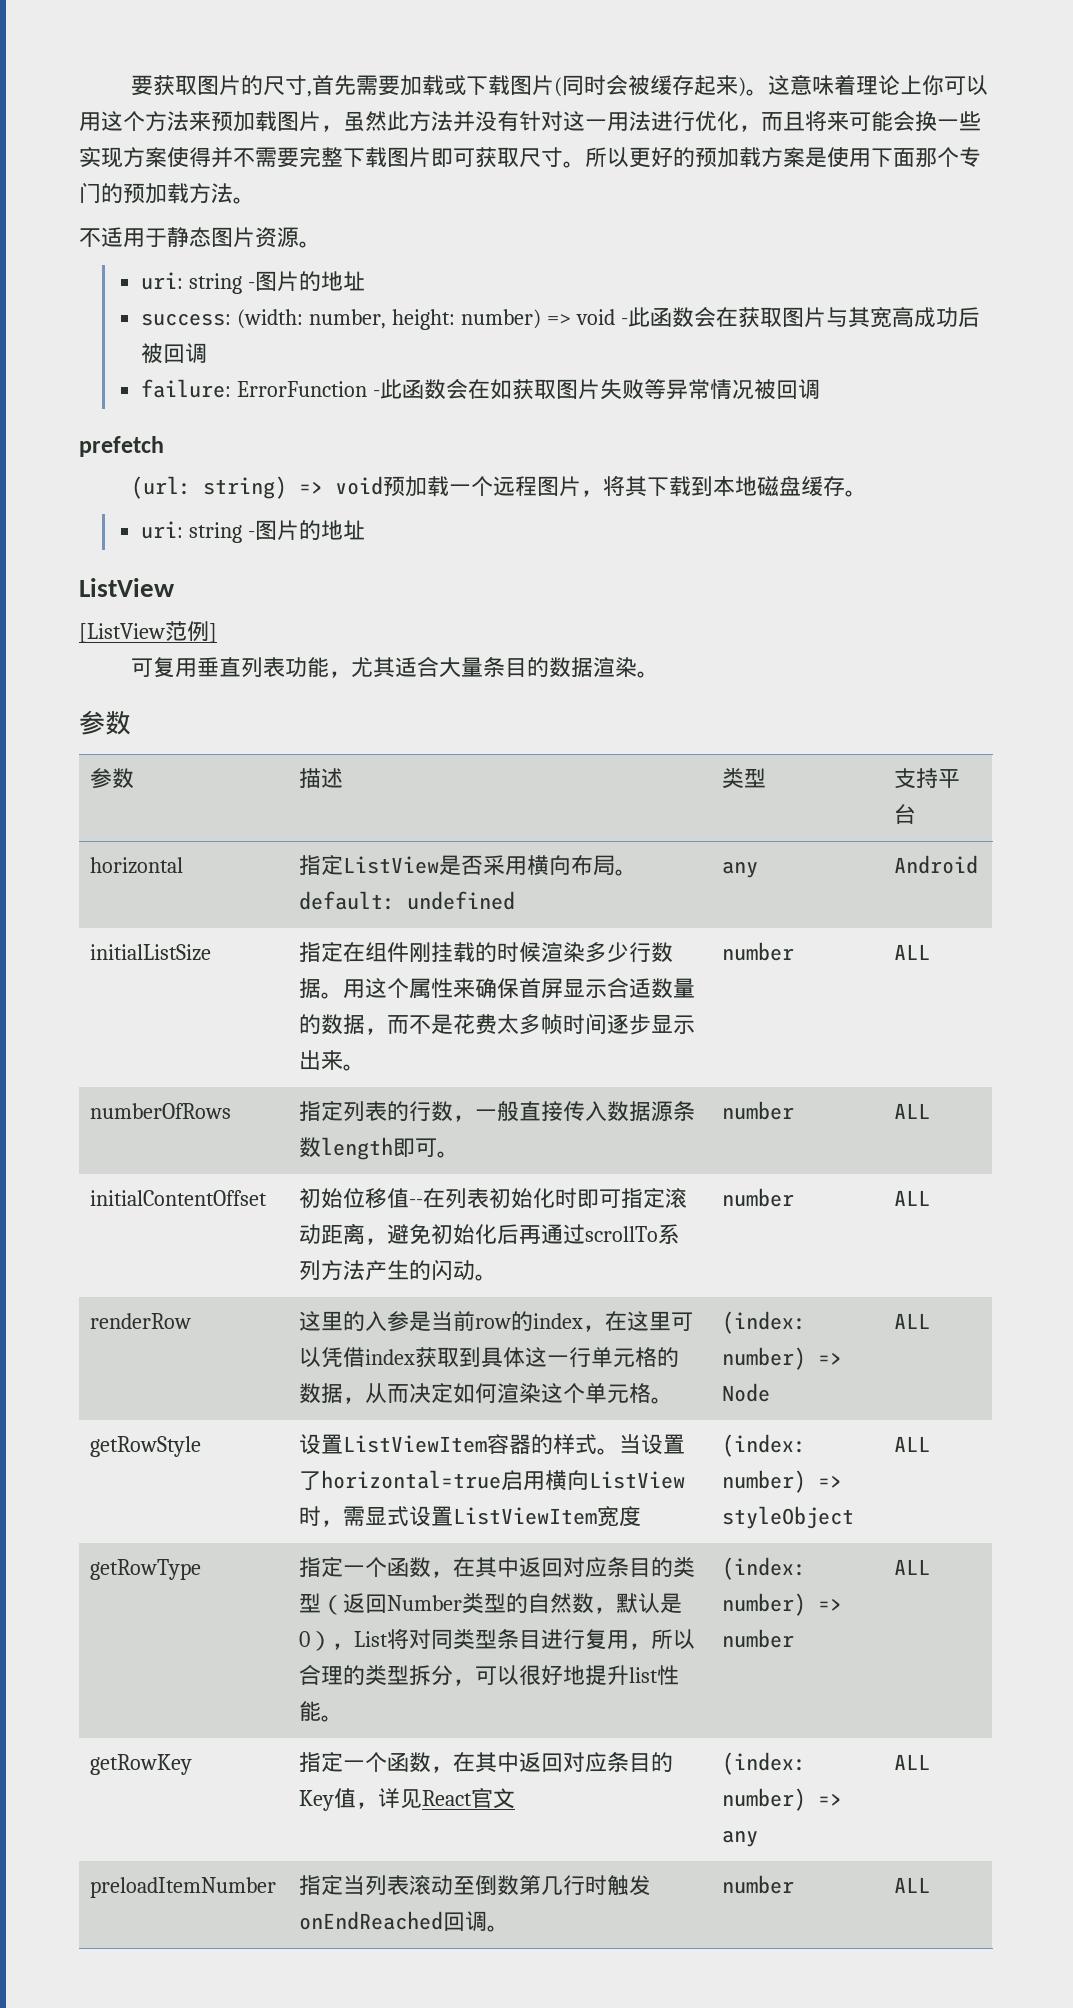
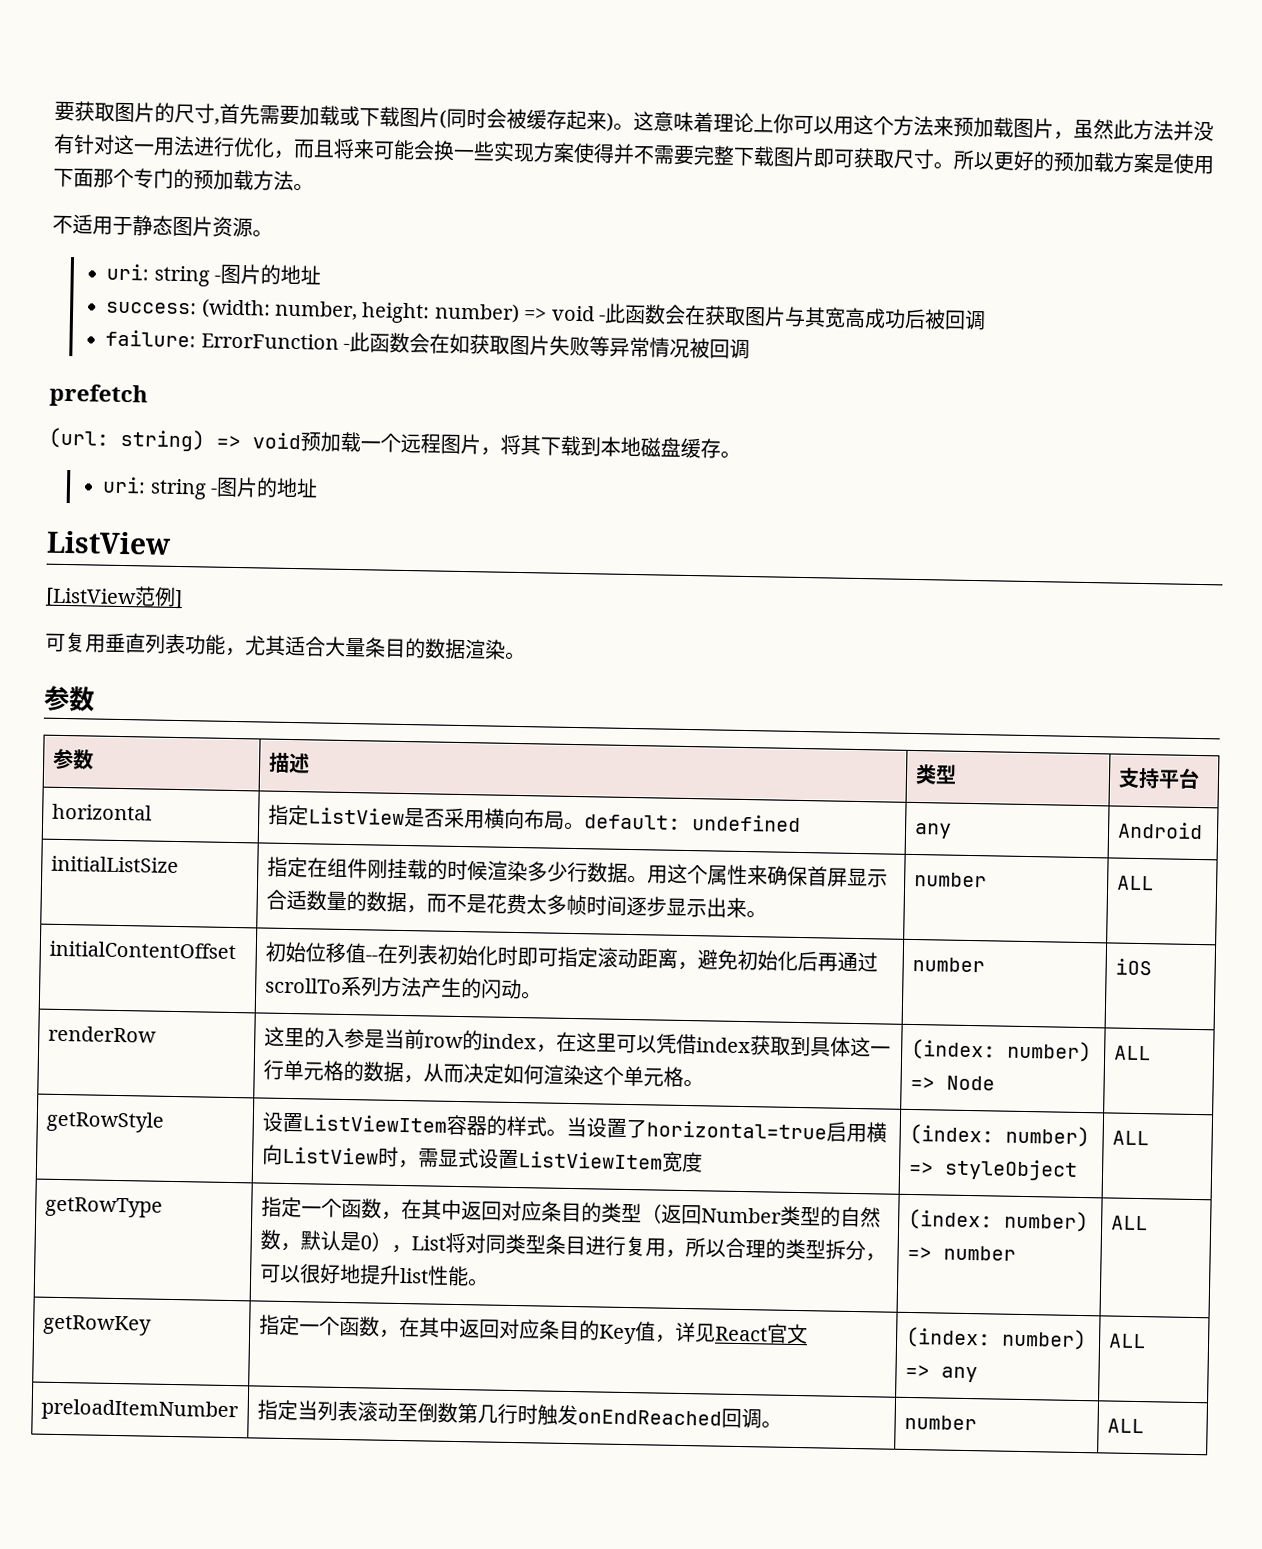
- numberOfRows | 指定列表的行数，一般直接传入数据源条数length即可。 | number | ALL
- initialContentOffset | 初始位移值--在列表初始化时即可指定滚动距离，避免初始化后再通过scrollTo系列方法产生的闪动。 | number | ALL
+ initialContentOffset | 初始位移值--在列表初始化时即可指定滚动距离，避免初始化后再通过scrollTo系列方法产生的闪动。 | number | iOS

